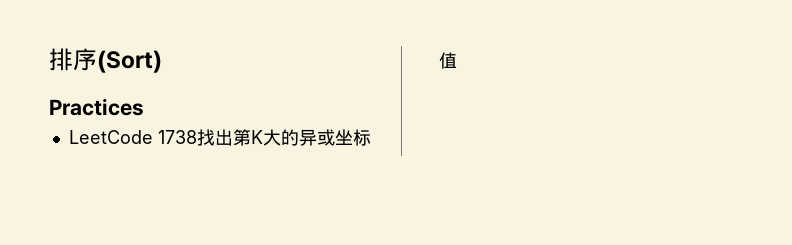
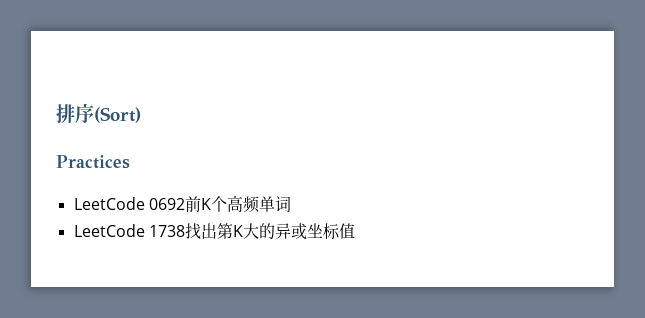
+ LeetCode 0692前K个高频单词

